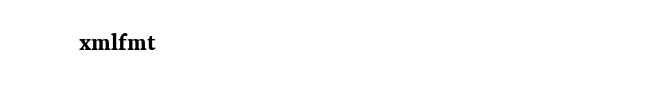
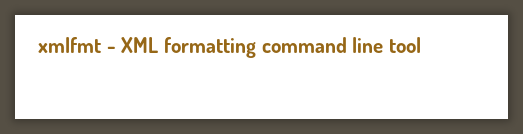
- xmlfmt
+ xmlfmt - XML formatting command line tool

